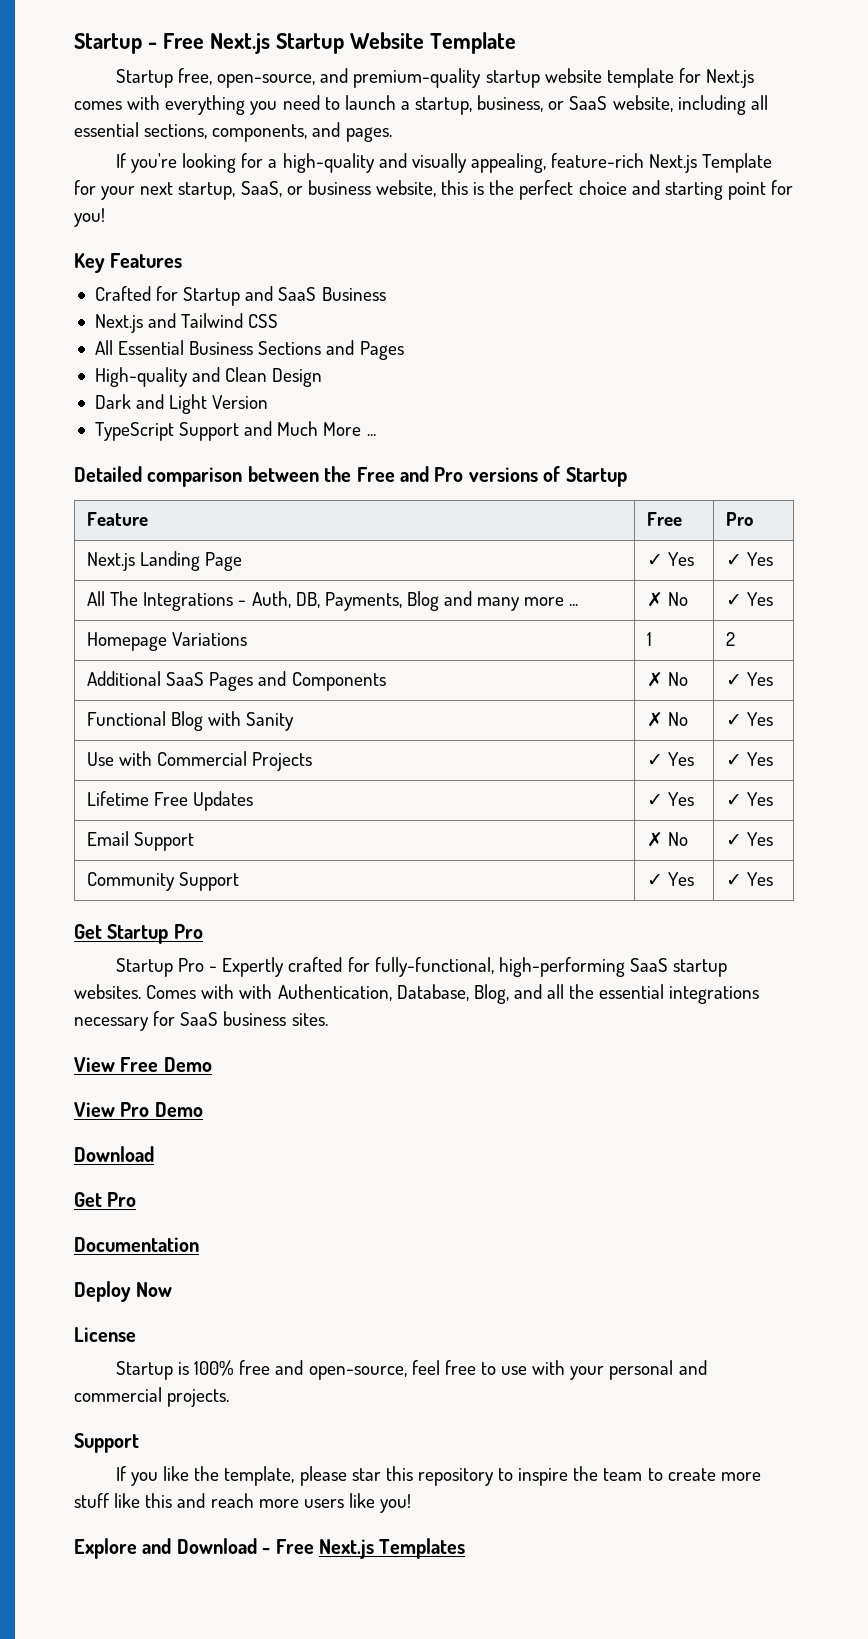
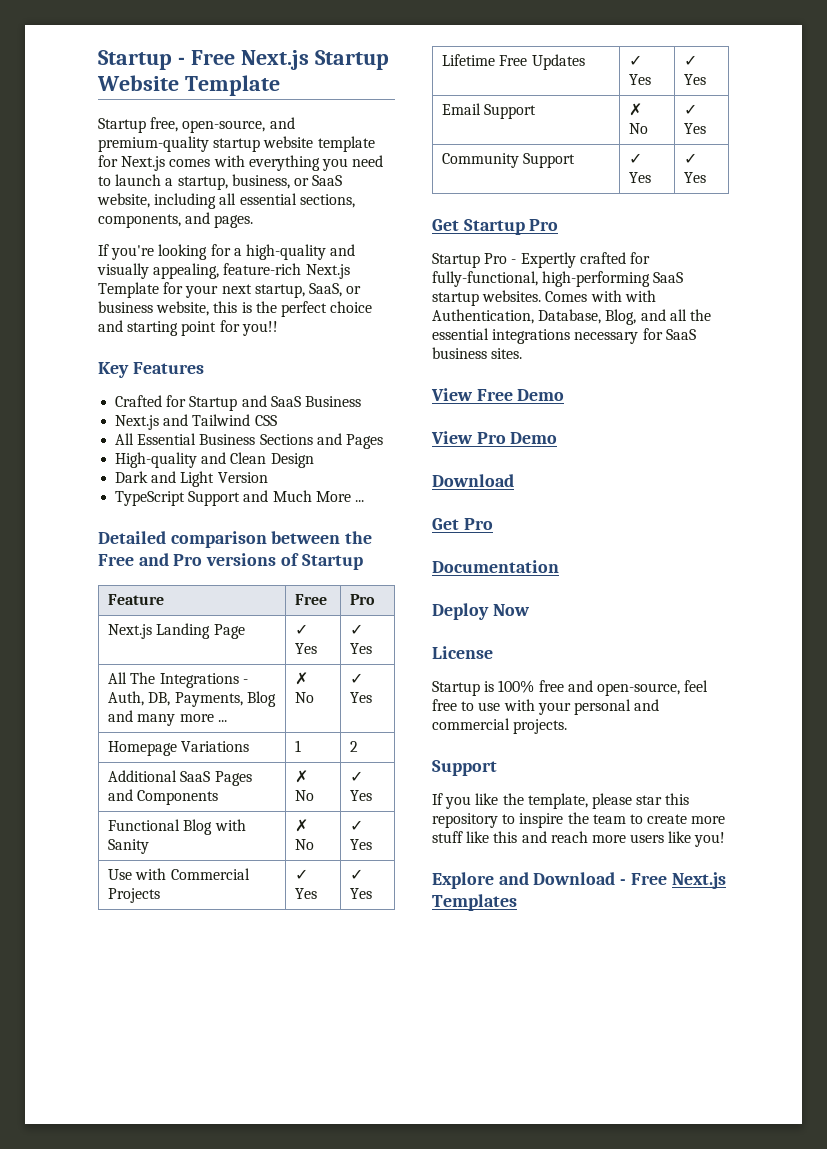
- If you're looking for a high-quality and visually appealing, feature-rich Next.js Template for your next startup, SaaS, or business website, this is the perfect choice and starting point for you!
+ If you're looking for a high-quality and visually appealing, feature-rich Next.js Template for your next startup, SaaS, or business website, this is the perfect choice and starting point for you!!

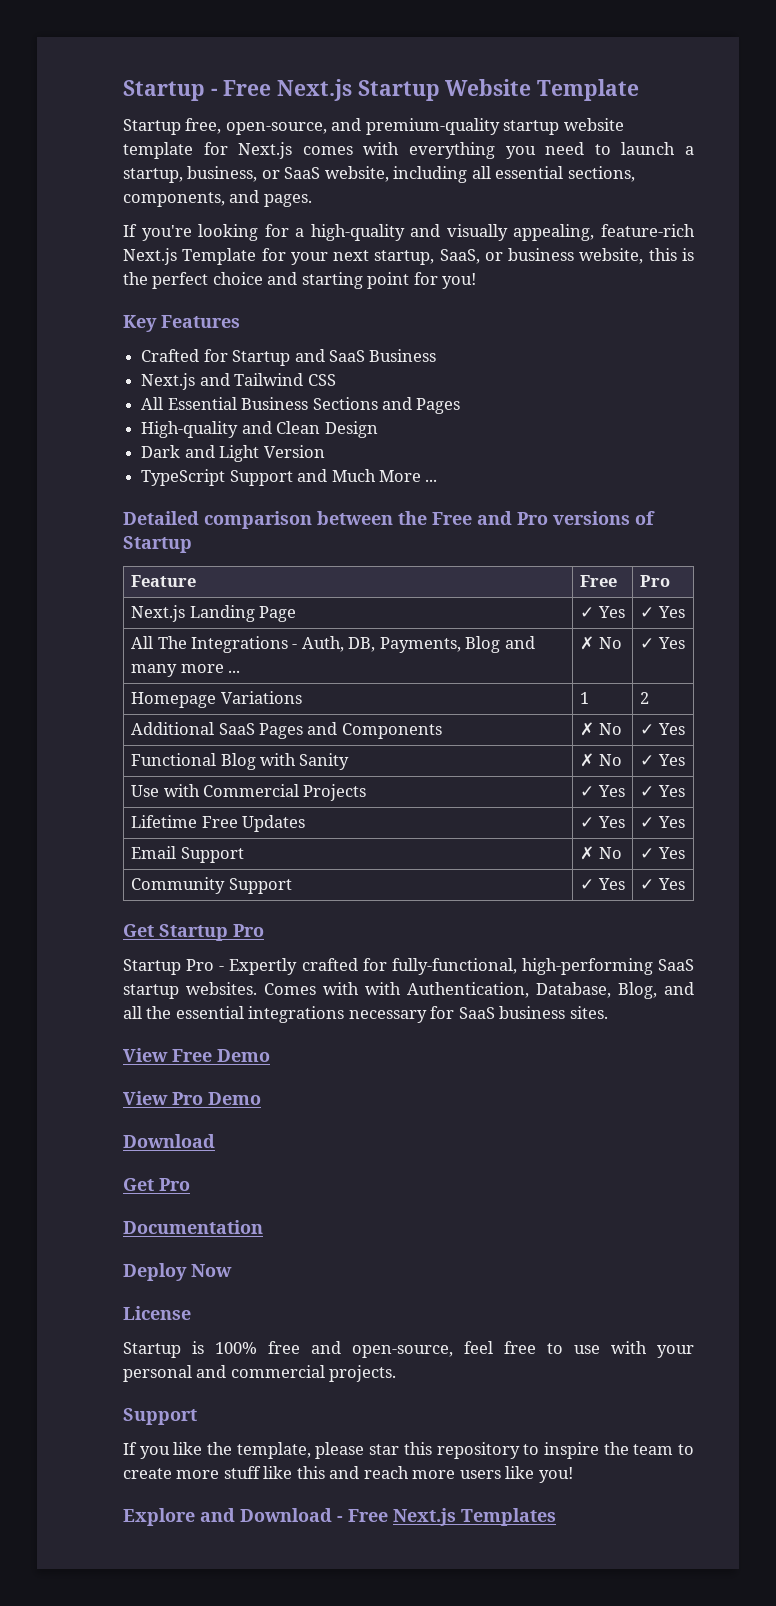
- If you're looking for a high-quality and visually appealing, feature-rich Next.js Template for your next startup, SaaS, or business website, this is the perfect choice and starting point for you!!
+ If you're looking for a high-quality and visually appealing, feature-rich Next.js Template for your next startup, SaaS, or business website, this is the perfect choice and starting point for you!

